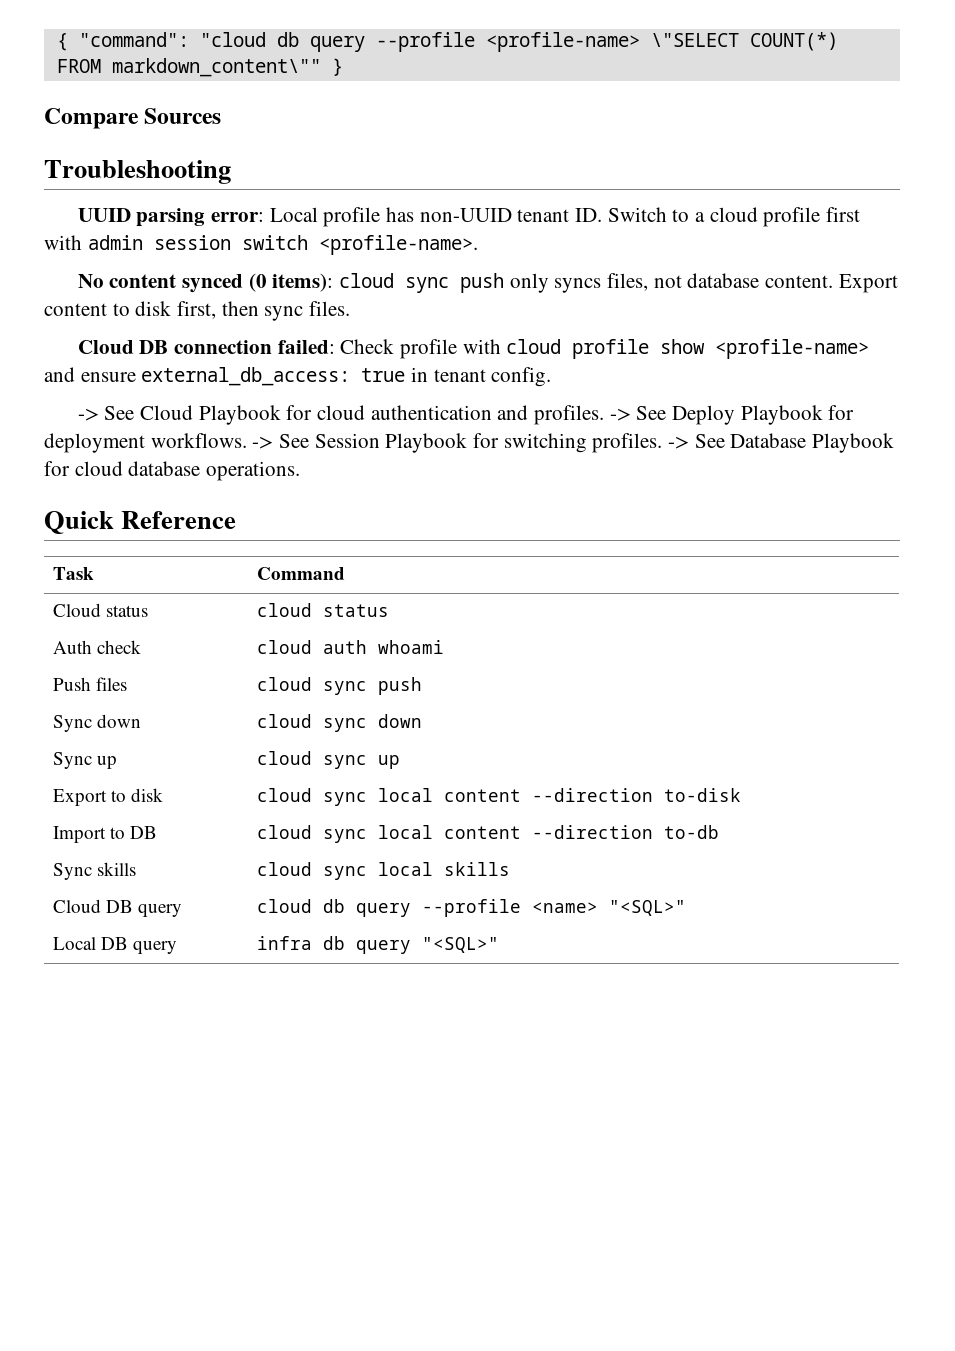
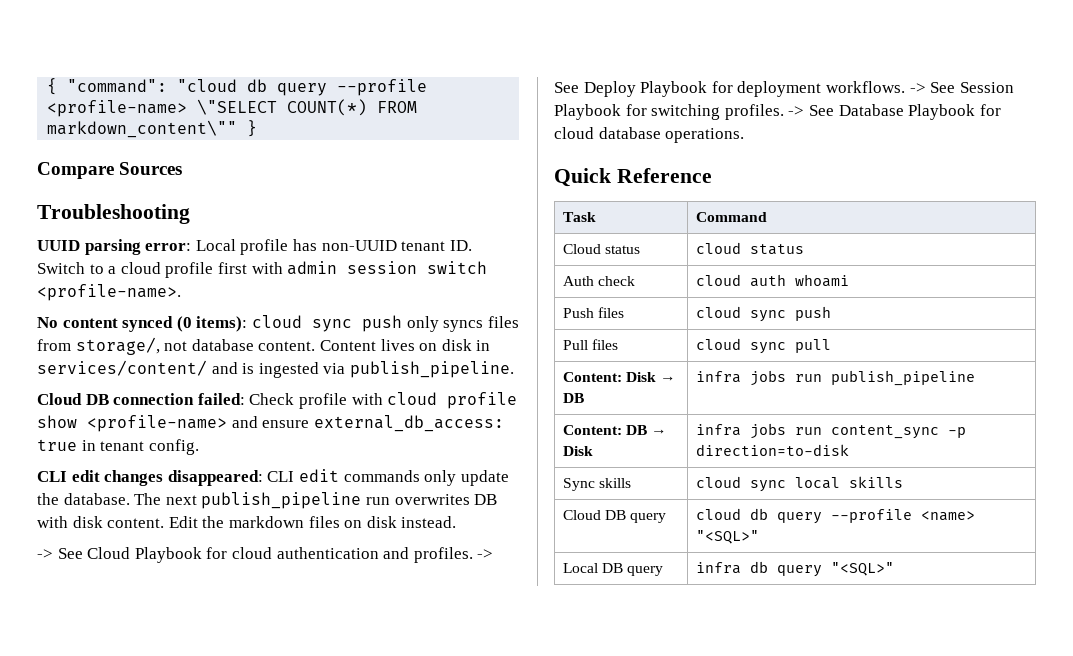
- No content synced (0 items): cloud sync push only syncs files, not database content. Export content to disk first, then sync files.
+ No content synced (0 items): cloud sync push only syncs files from storage/, not database content. Content lives on disk in services/content/ and is ingested via publish_pipeline.
+ CLI edit changes disappeared: CLI edit commands only update the database. The next publish_pipeline run overwrites DB with disk content. Edit the markdown files on disk instead.
- Sync down | cloud sync down
- Sync up | cloud sync up
- Export to disk | cloud sync local content --direction to-disk
- Import to DB | cloud sync local content --direction to-db
+ Pull files | cloud sync pull
+ Content: Disk → DB | infra jobs run publish_pipeline
+ Content: DB → Disk | infra jobs run content_sync -p direction=to-disk

